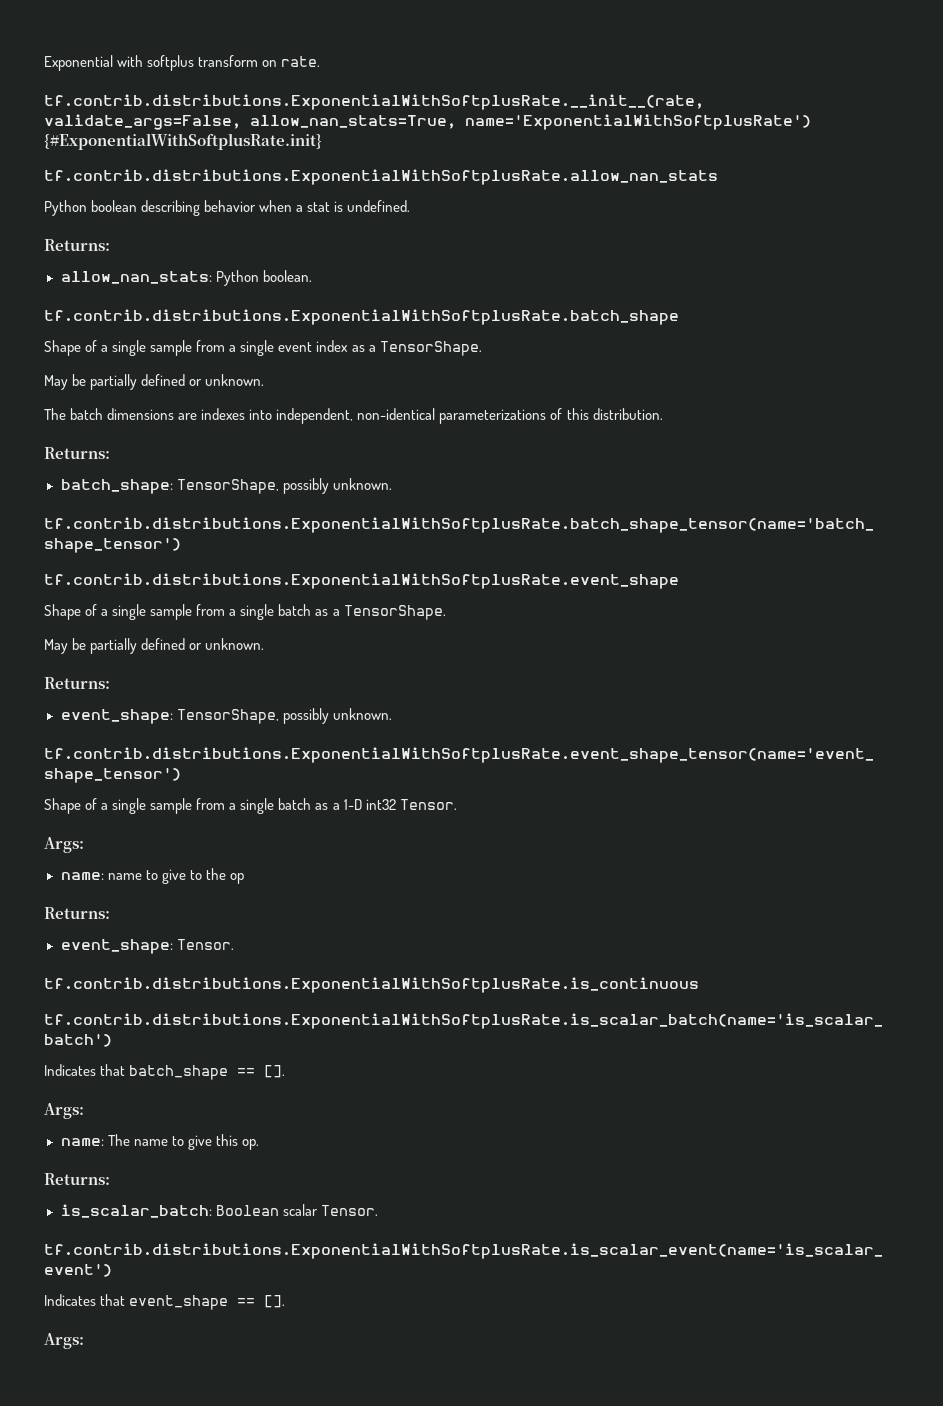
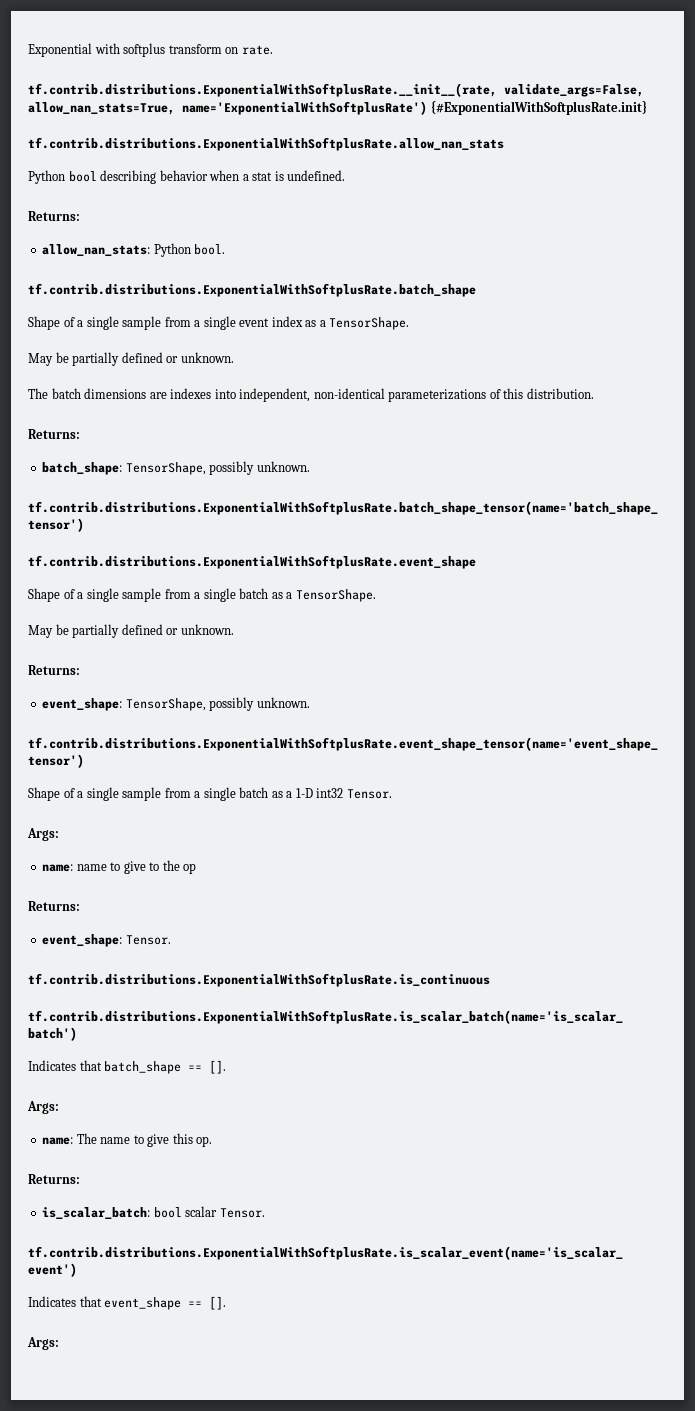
- Python boolean describing behavior when a stat is undefined.
+ Python bool describing behavior when a stat is undefined.
- allow_nan_stats: Python boolean.
+ allow_nan_stats: Python bool.
- is_scalar_batch: Boolean scalar Tensor.
+ is_scalar_batch: bool scalar Tensor.

